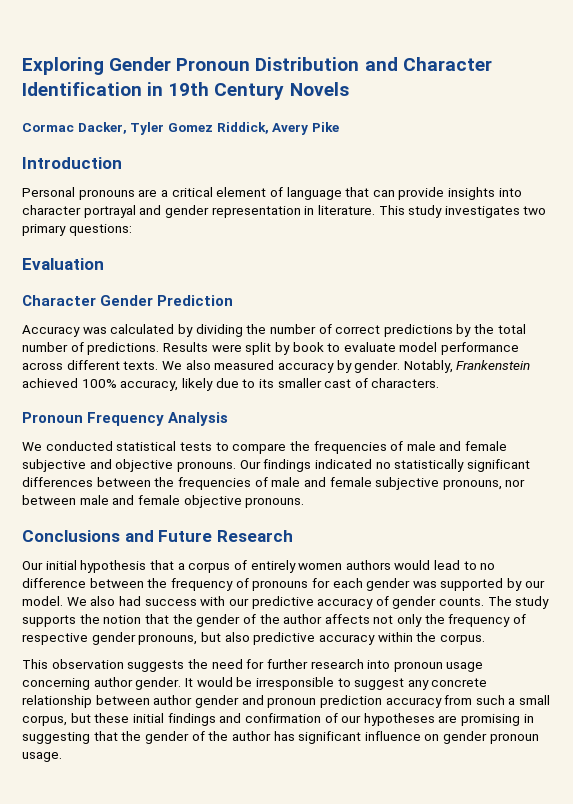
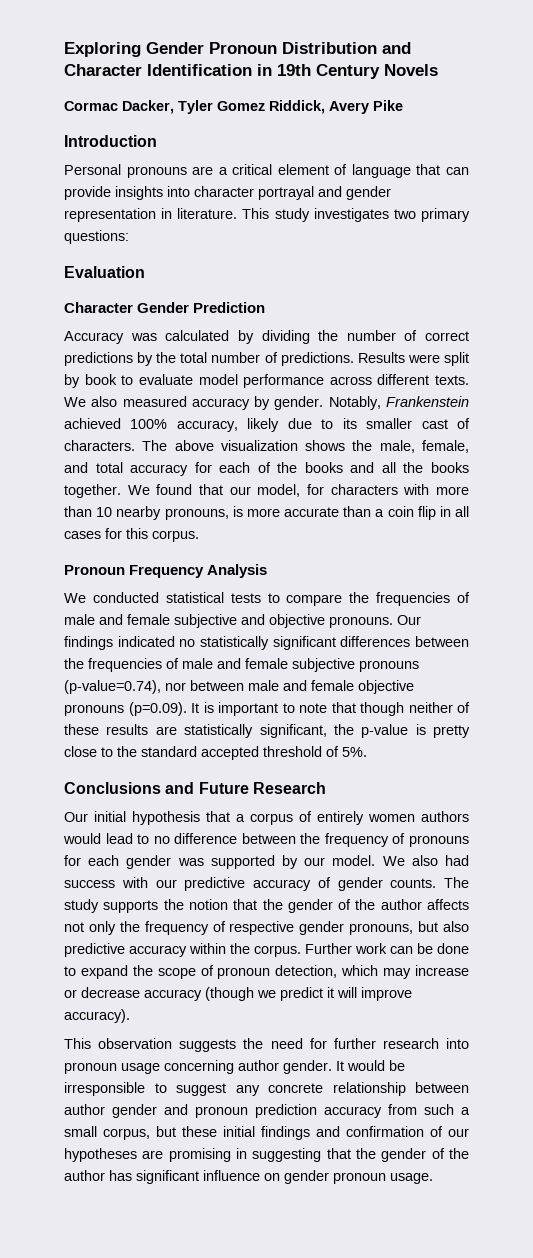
+ The above visualization shows the male, female, and total accuracy for each of the books and all the books together. We found that our model, for characters with more than 10 nearby pronouns, is more accurate than a coin flip in all cases for this corpus.
- Our findings indicated no statistically significant differences between the frequencies of male and female subjective pronouns, nor between male and female objective pronouns.
+ Our findings indicated no statistically significant differences between the frequencies of male and female subjective pronouns (p-value=0.74), nor between male and female objective pronouns (p=0.09). It is important to note that though neither of these results are statistically significant, the p-value is pretty close to the standard accepted threshold of 5%.
+ Further work can be done to expand the scope of pronoun detection, which may increase or decrease accuracy (though we predict it will improve accuracy).

